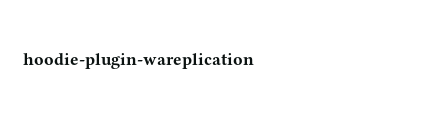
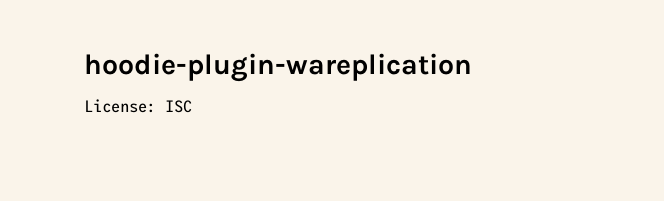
+ License: ISC

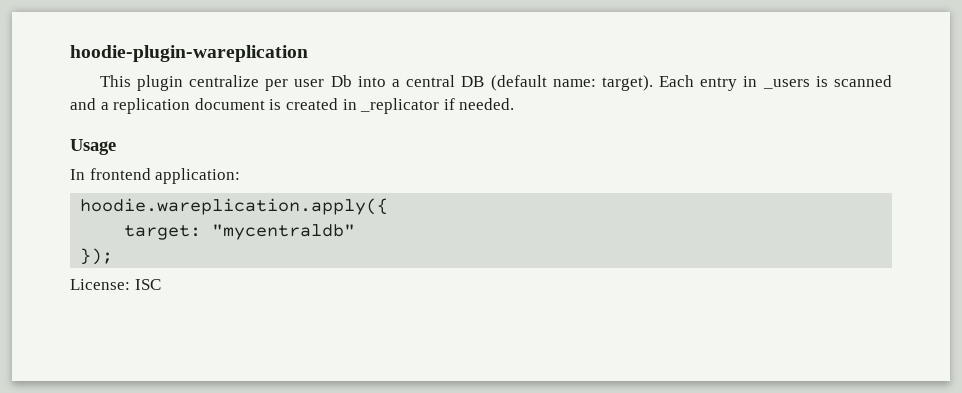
+ This plugin centralize per user Db into a central DB (default name: target). Each entry in _users is scanned and a replication document is created in _replicator if needed.
+ Usage
+ In frontend application:
+ hoodie.wareplication.apply({
+ target: "mycentraldb"
+ });

